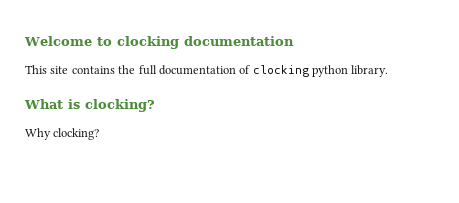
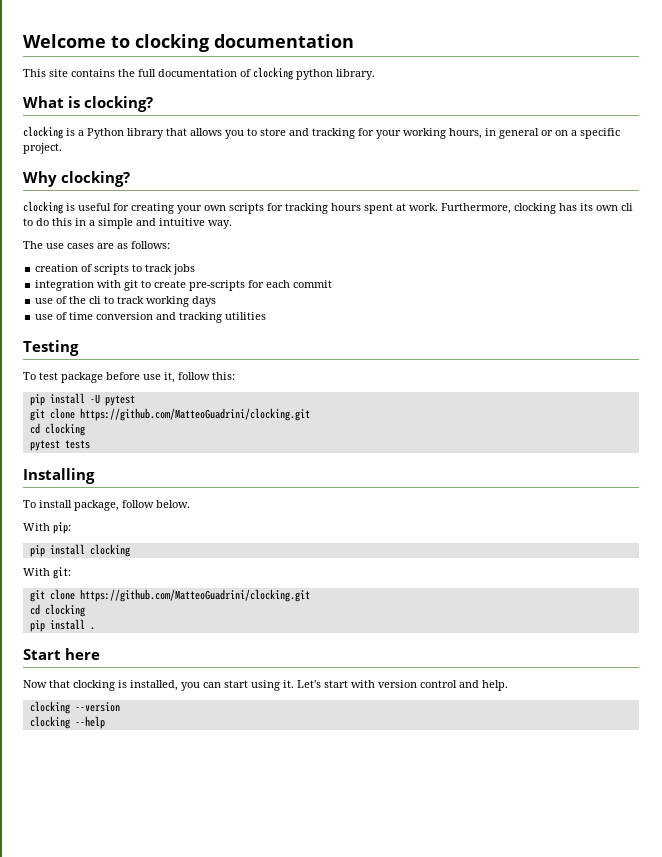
+ clocking is a Python library that allows you to store and tracking for your working hours, in general or on a specific project.
  Why clocking?
+ clocking is useful for creating your own scripts for tracking hours spent at work. Furthermore, clocking has its own cli to do this in a simple and intuitive way.
+ The use cases are as follows:
+ creation of scripts to track jobs
+ integration with git to create pre-scripts for each commit
+ use of the cli to track working days
+ use of time conversion and tracking utilities
+ Testing
+ To test package before use it, follow this:
+ pip install -U pytest
+ git clone https://github.com/MatteoGuadrini/clocking.git
+ cd clocking
+ pytest tests
+ Installing
+ To install package, follow below.
+ With pip:
+ pip install clocking
+ With git:
+ git clone https://github.com/MatteoGuadrini/clocking.git
+ cd clocking
+ pip install .
+ Start here
+ Now that clocking is installed, you can start using it. Let's start with version control and help.
+ clocking --version
+ clocking --help

